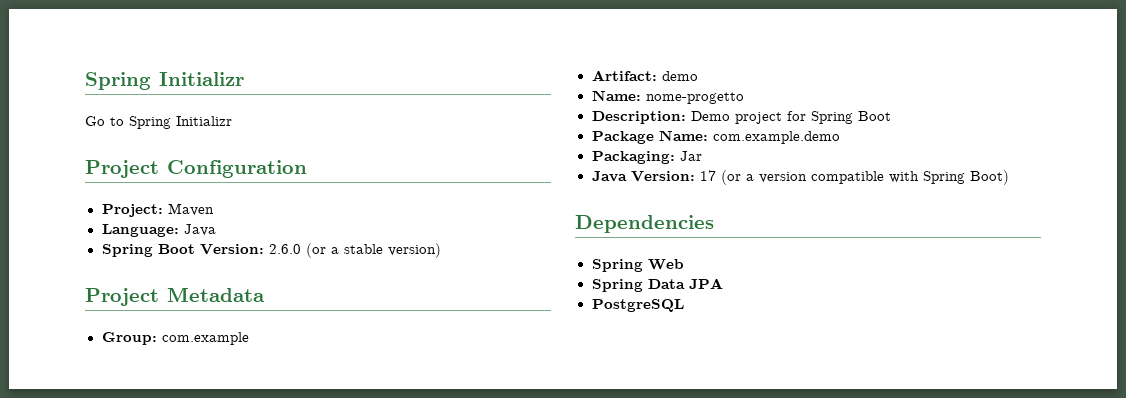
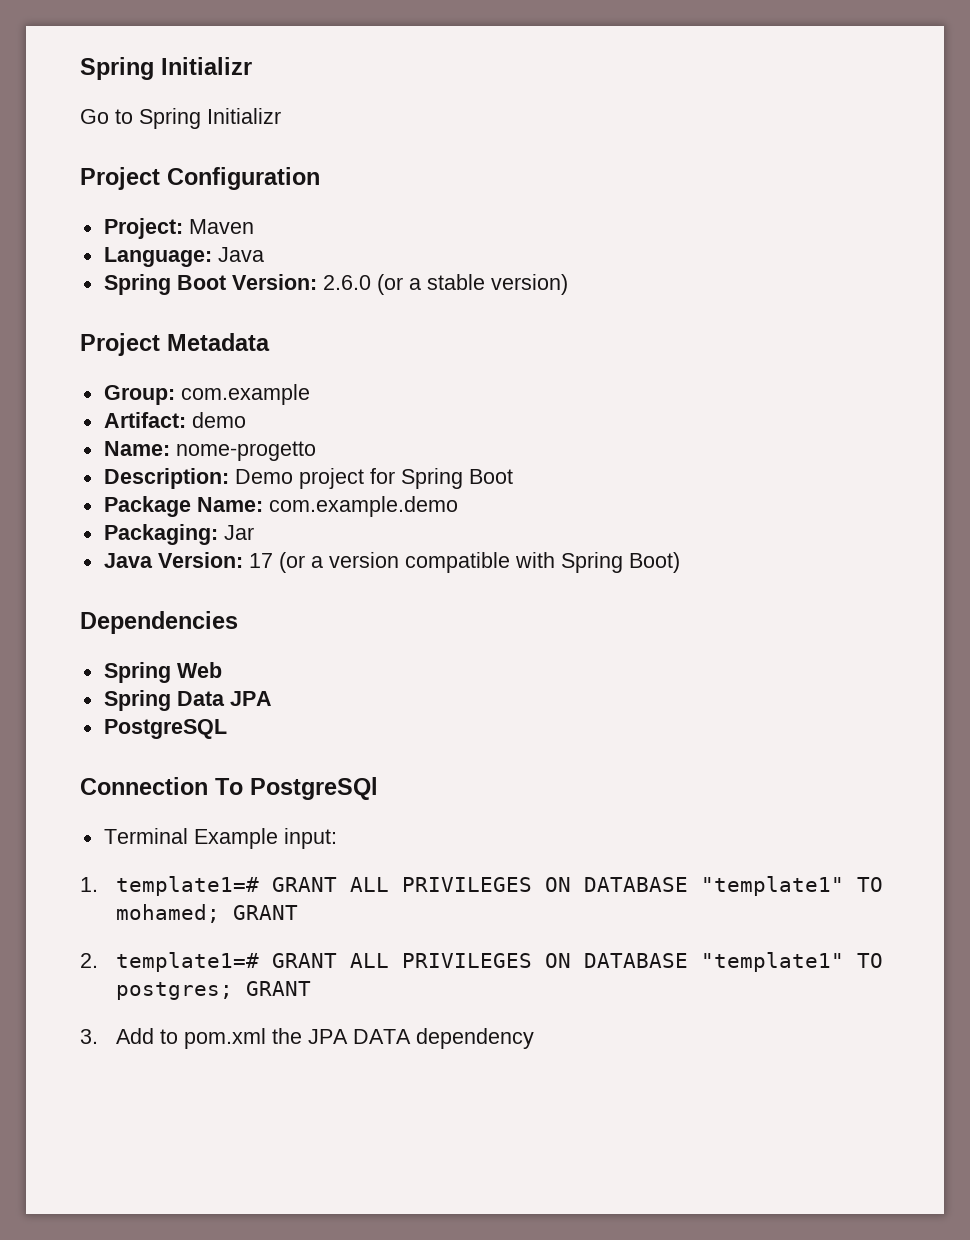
+ Connection To PostgreSQl
+ Terminal Example input:
+ 1. template1=# GRANT ALL PRIVILEGES ON DATABASE "template1" TO mohamed; GRANT
+ 2. template1=# GRANT ALL PRIVILEGES ON DATABASE "template1" TO postgres; GRANT
+ 3. Add to pom.xml the JPA DATA dependency

